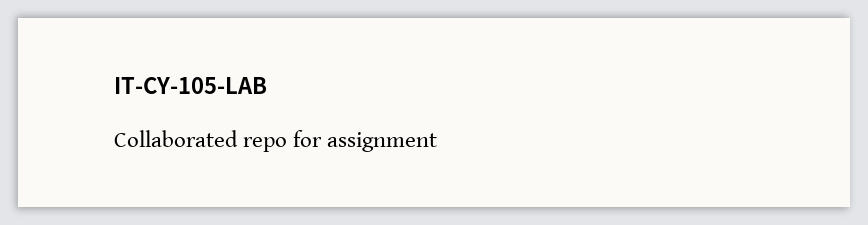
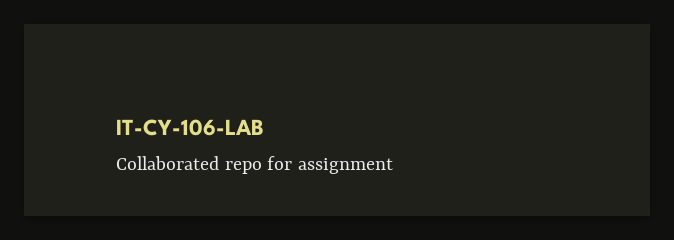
- IT-CY-105-LAB
+ IT-CY-106-LAB

